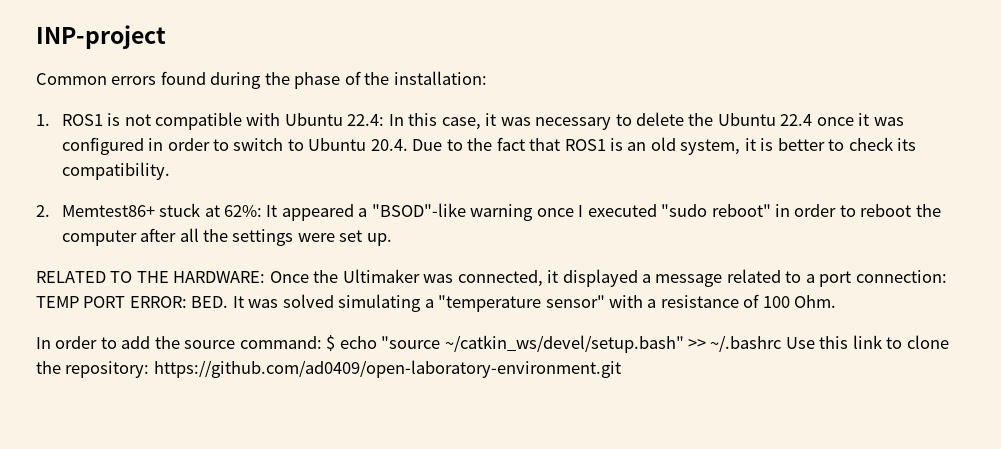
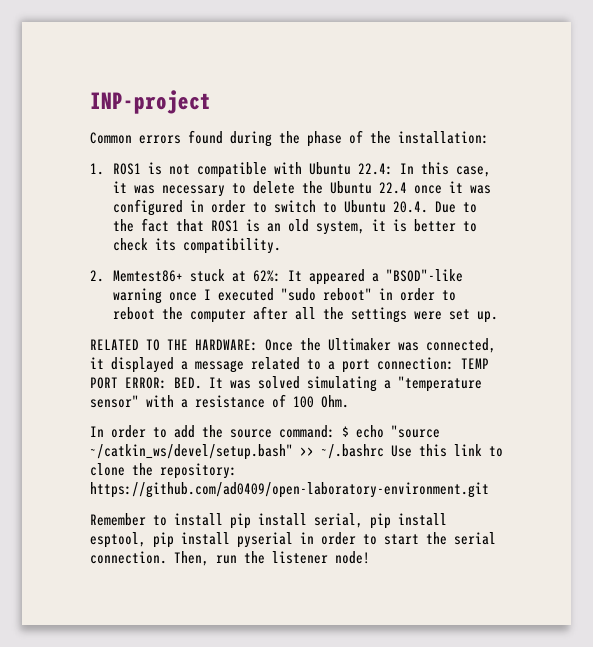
+ Remember to install pip install serial, pip install esptool, pip install pyserial in order to start the serial connection. Then, run the listener node!

